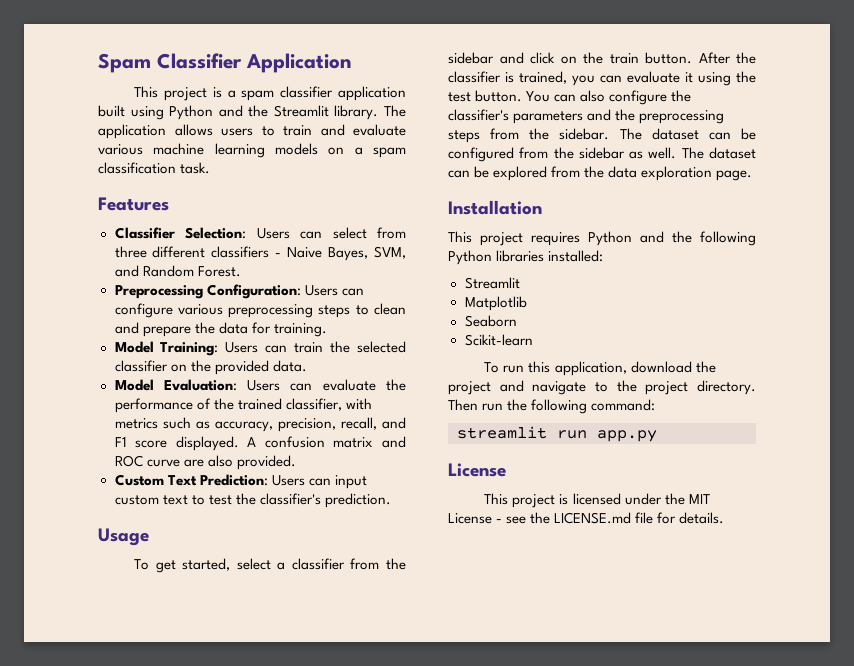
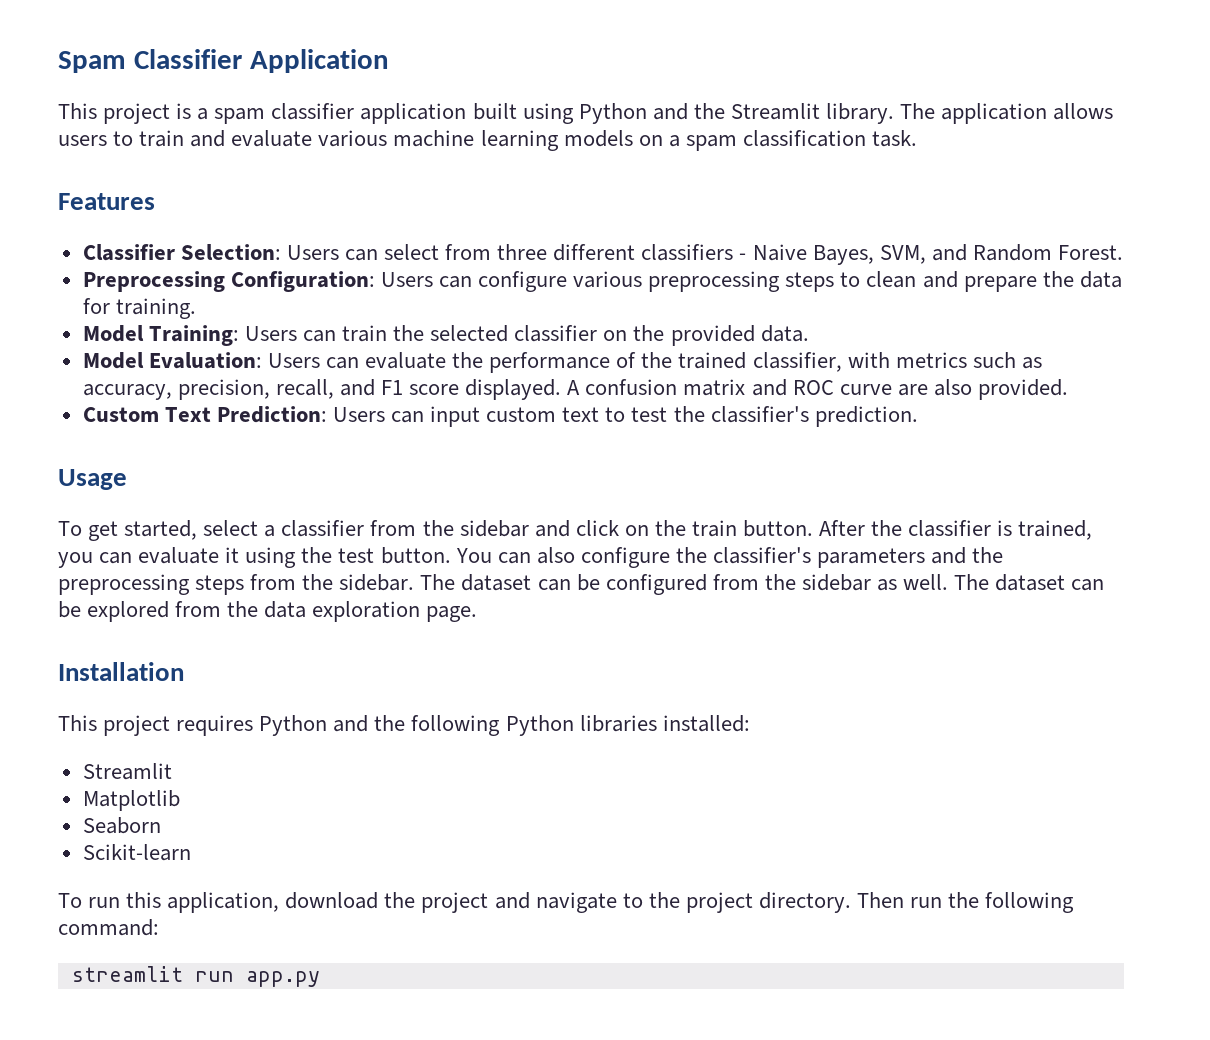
  streamlit run app.py
- License
- This project is licensed under the MIT License - see the LICENSE.md file for details.

